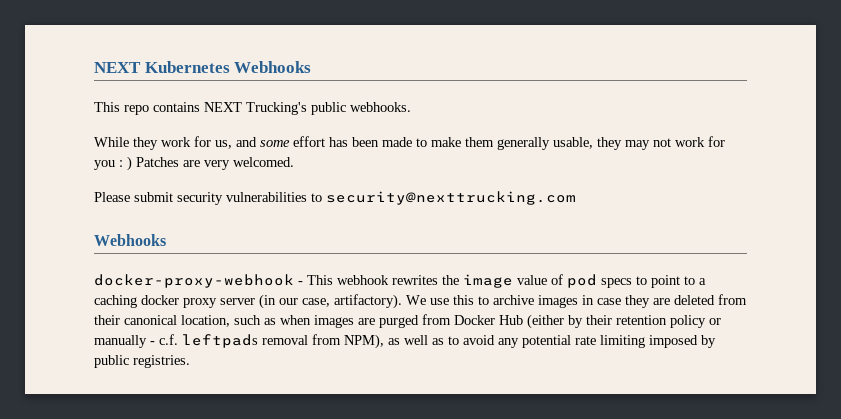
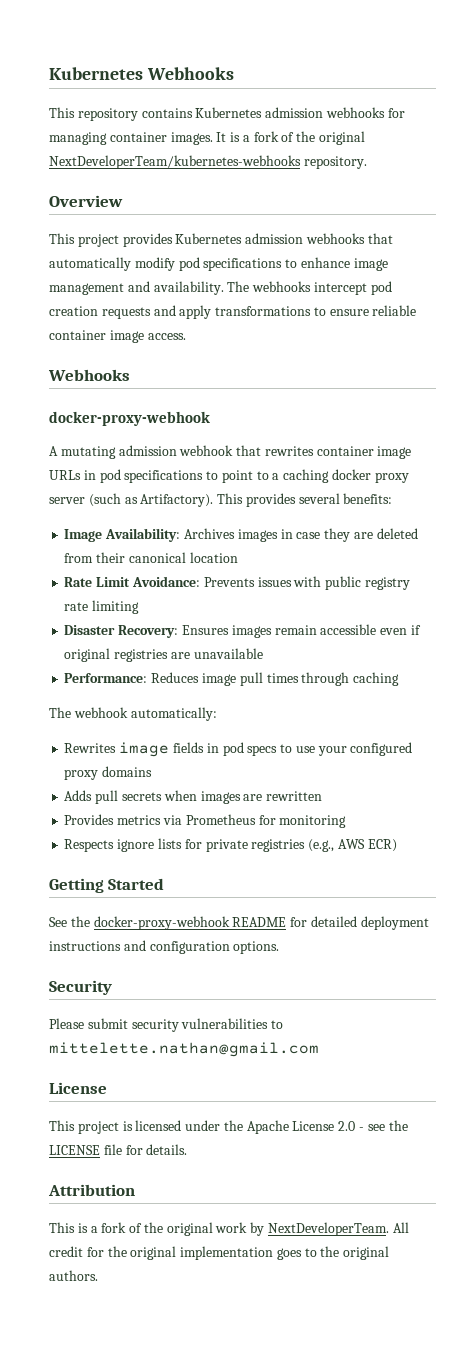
- NEXT Kubernetes Webhooks
+ Kubernetes Webhooks
- This repo contains NEXT Trucking's public webhooks.
- While they work for us, and some effort has been made to make them generally usable, they may not work for you : ) Patches are very welcomed.
- Please submit security vulnerabilities to security@nexttrucking.com
+ This repository contains Kubernetes admission webhooks for managing container images. It is a fork of the original NextDeveloperTeam/kubernetes-webhooks repository.
+ Overview
+ This project provides Kubernetes admission webhooks that automatically modify pod specifications to enhance image management and availability. The webhooks intercept pod creation requests and apply transformations to ensure reliable container image access.
  Webhooks
- docker-proxy-webhook - This webhook rewrites the image value of pod specs to point to a caching docker proxy server (in our case, artifactory). We use this to archive images in case they are deleted from their canonical location, such as when images are purged from Docker Hub (either by their retention policy or manually - c.f. leftpads removal from NPM), as well as to avoid any potential rate limiting imposed by public registries.
+ docker-proxy-webhook
+ A mutating admission webhook that rewrites container image URLs in pod specifications to point to a caching docker proxy server (such as Artifactory). This provides several benefits:
+ Image Availability: Archives images in case they are deleted from their canonical location
+ Rate Limit Avoidance: Prevents issues with public registry rate limiting
+ Disaster Recovery: Ensures images remain accessible even if original registries are unavailable
+ Performance: Reduces image pull times through caching
+ The webhook automatically:
+ Rewrites image fields in pod specs to use your configured proxy domains
+ Adds pull secrets when images are rewritten
+ Provides metrics via Prometheus for monitoring
+ Respects ignore lists for private registries (e.g., AWS ECR)
+ Getting Started
+ See the docker-proxy-webhook README for detailed deployment instructions and configuration options.
+ Security
+ Please submit security vulnerabilities to mittelette.nathan@gmail.com
+ License
+ This project is licensed under the Apache License 2.0 - see the LICENSE file for details.
+ Attribution
+ This is a fork of the original work by NextDeveloperTeam. All credit for the original implementation goes to the original authors.

